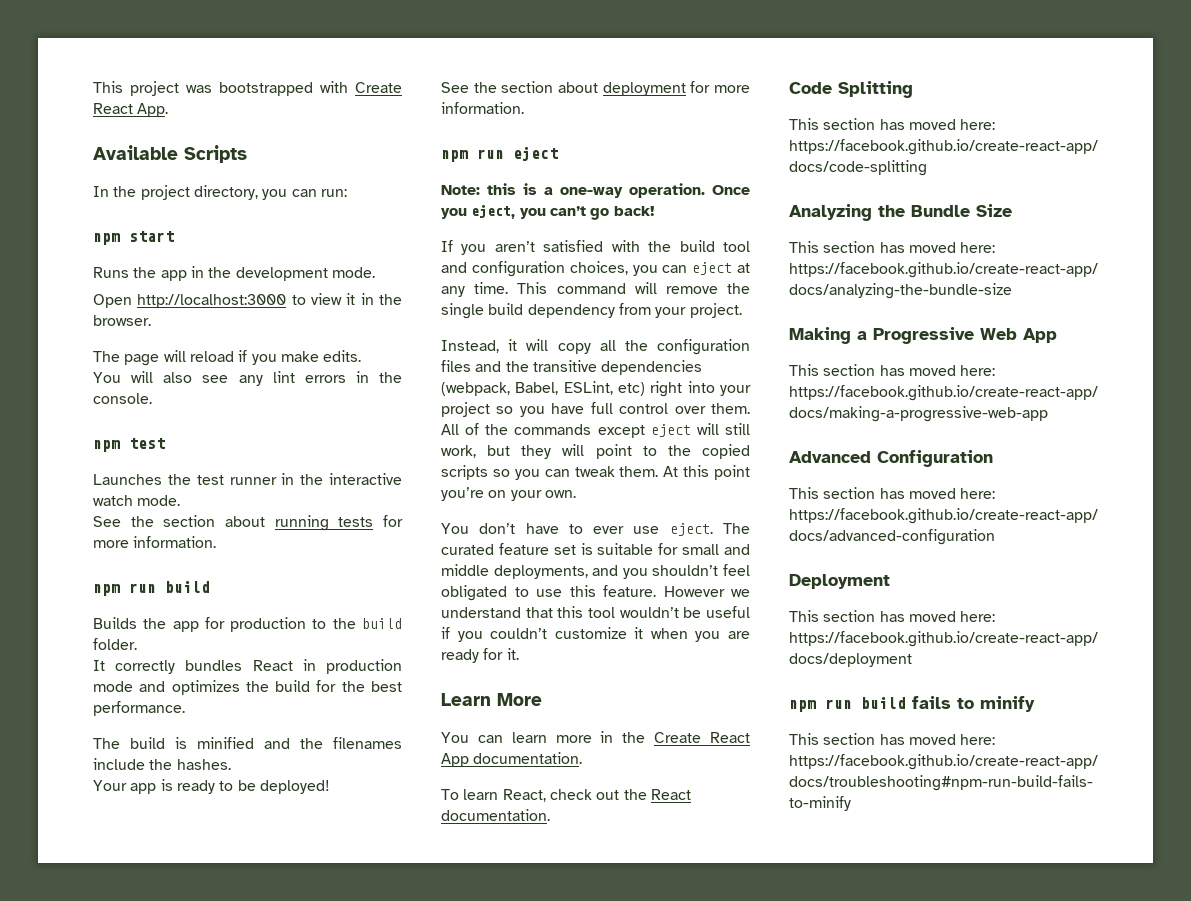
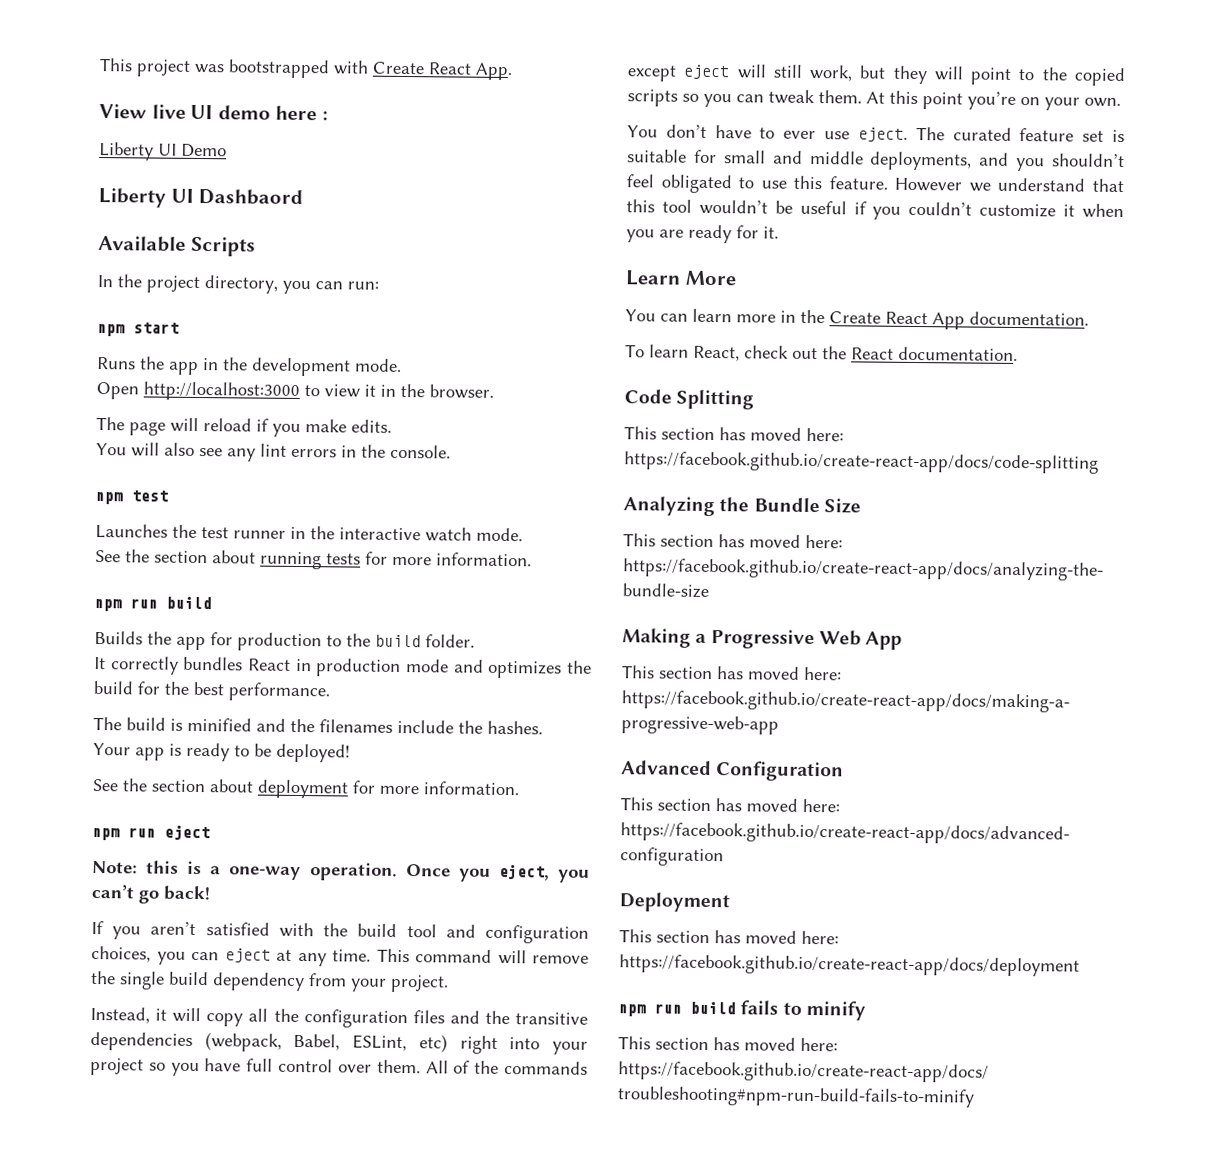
+ View live UI demo here :
+ Liberty UI Demo
+ Liberty UI Dashbaord

